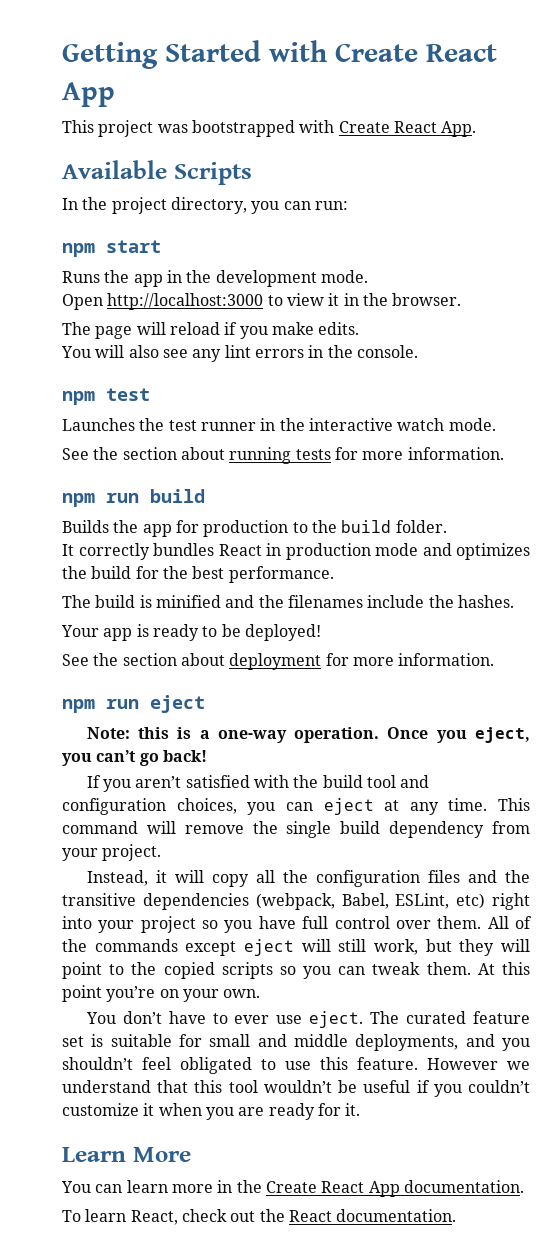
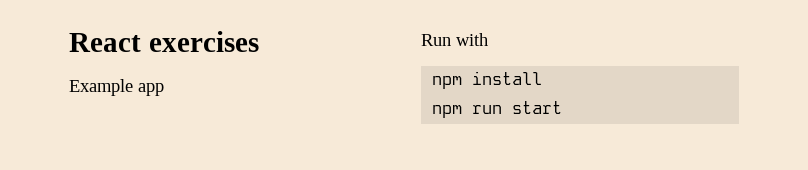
- Getting Started with Create React App
- This project was bootstrapped with Create React App.
- Available Scripts
- In the project directory, you can run:
- npm start
- Runs the app in the development mode.
- Open http://localhost:3000 to view it in the browser.
- The page will reload if you make edits.
- You will also see any lint errors in the console.
- npm test
- Launches the test runner in the interactive watch mode.
- See the section about running tests for more information.
- npm run build
- Builds the app for production to the build folder.
- It correctly bundles React in production mode and optimizes the build for the best performance.
- The build is minified and the filenames include the hashes.
- Your app is ready to be deployed!
- See the section about deployment for more information.
- npm run eject
- Note: this is a one-way operation. Once you eject, you can’t go back!
- If you aren’t satisfied with the build tool and configuration choices, you can eject at any time. This command will remove the single build dependency from your project.
- Instead, it will copy all the configuration files and the transitive dependencies (webpack, Babel, ESLint, etc) right into your project so you have full control over them. All of the commands except eject will still work, but they will point to the copied scripts so you can tweak them. At this point you’re on your own.
- You don’t have to ever use eject. The curated feature set is suitable for small and middle deployments, and you shouldn’t feel obligated to use this feature. However we understand that this tool wouldn’t be useful if you couldn’t customize it when you are ready for it.
- Learn More
- You can learn more in the Create React App documentation.
- To learn React, check out the React documentation.
+ React exercises
+ Example app
+ Run with
+ npm install
+ npm run start

